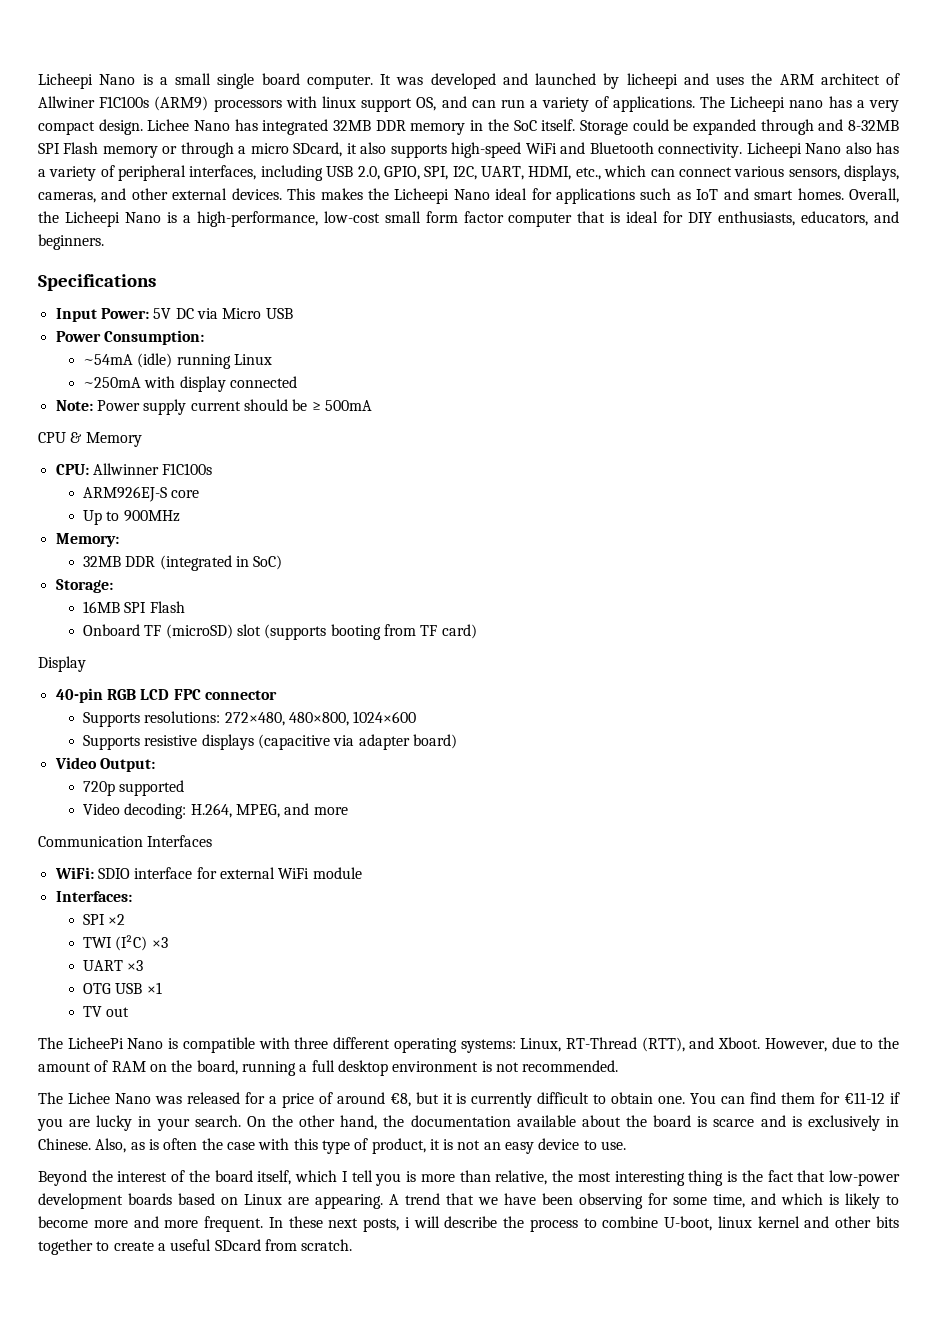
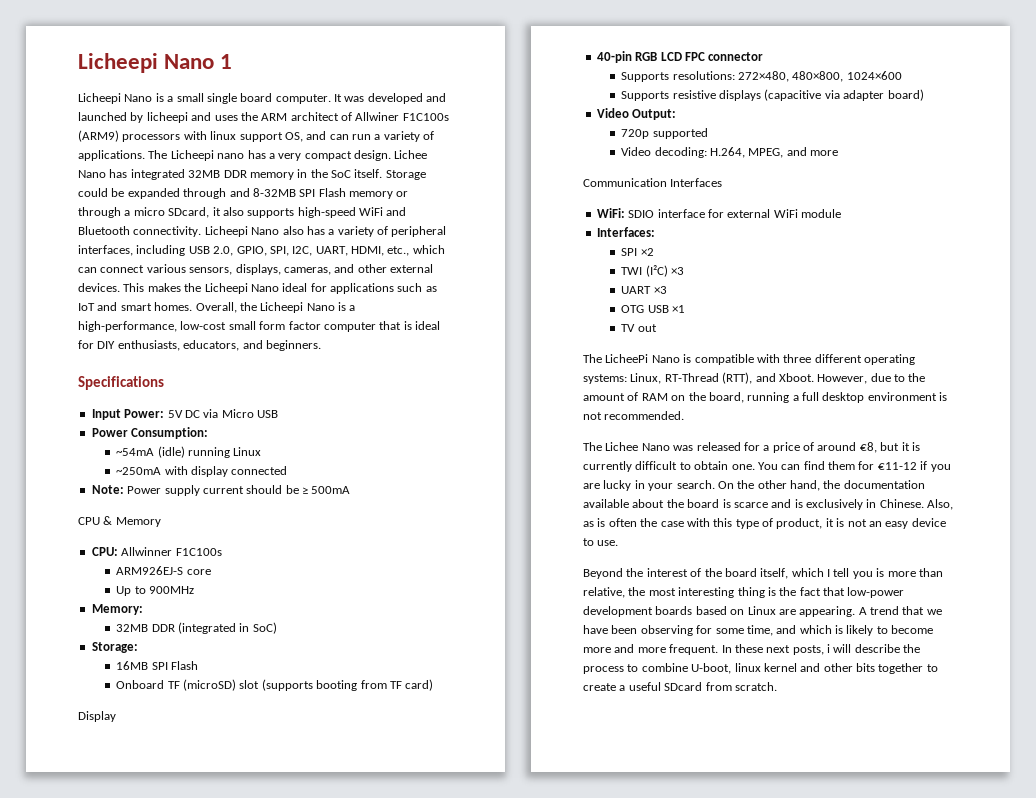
+ Licheepi Nano 1

